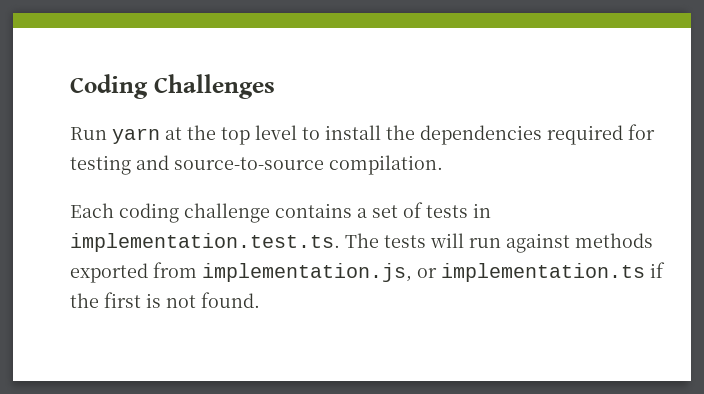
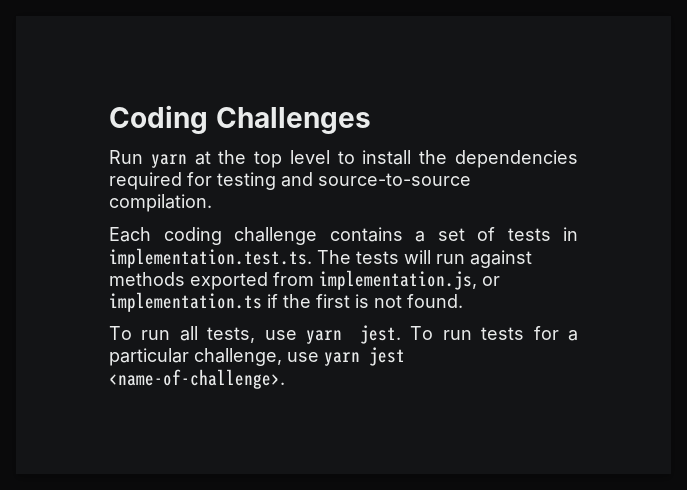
+ To run all tests, use yarn jest. To run tests for a particular challenge, use yarn jest <name-of-challenge>.

